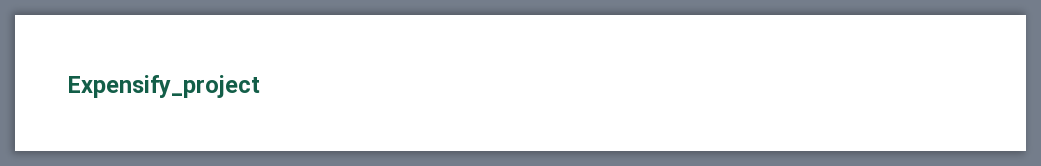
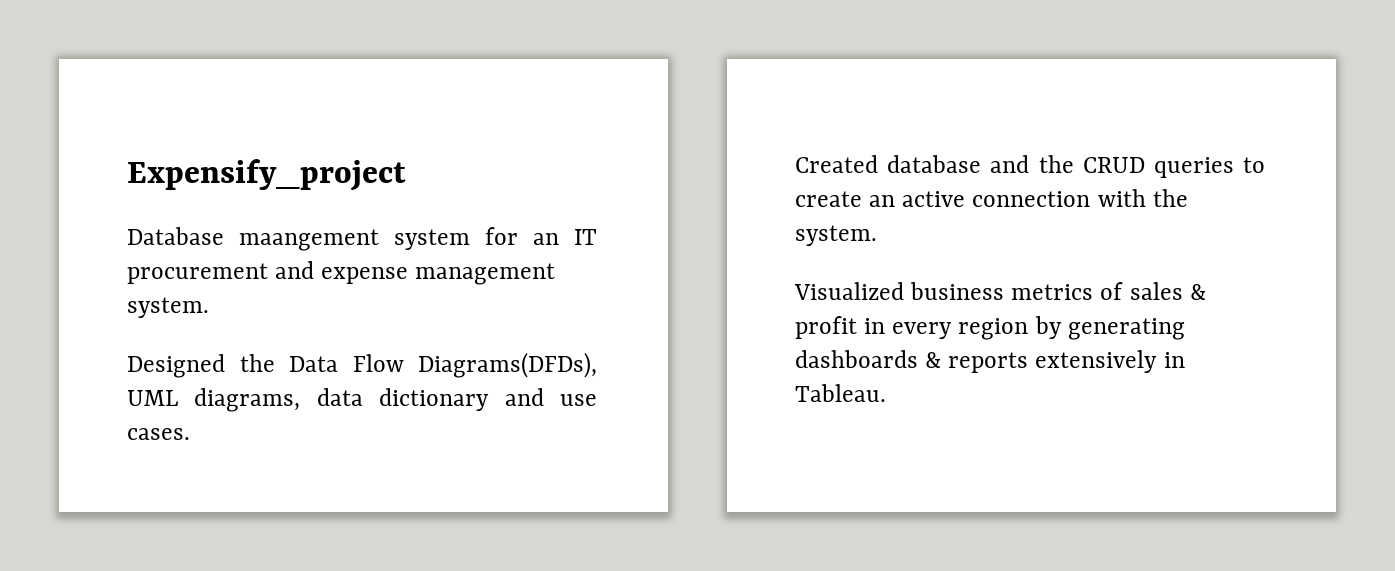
+ Database maangement system for an IT procurement and expense management system.
+ Designed the Data Flow Diagrams(DFDs), UML diagrams, data dictionary and use cases.
+ Created database and the CRUD queries to create an active connection with the system.
+ Visualized business metrics of sales & profit in every region by generating dashboards & reports extensively in Tableau.

